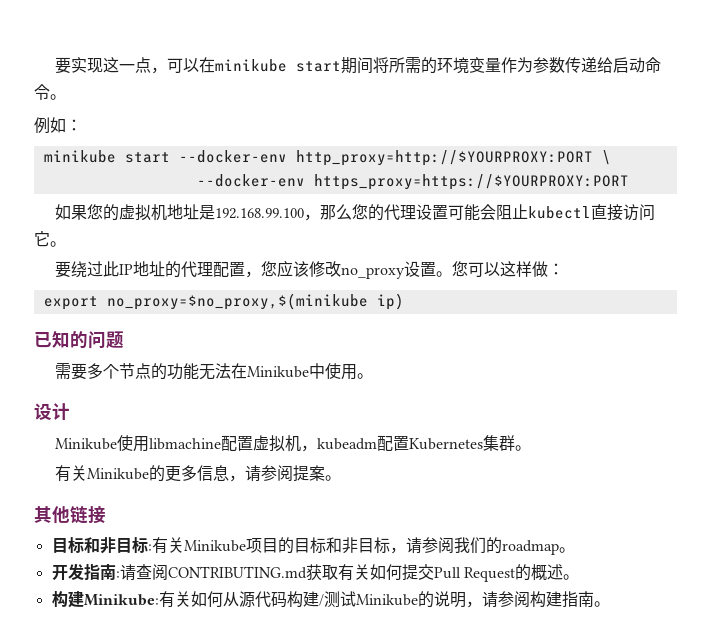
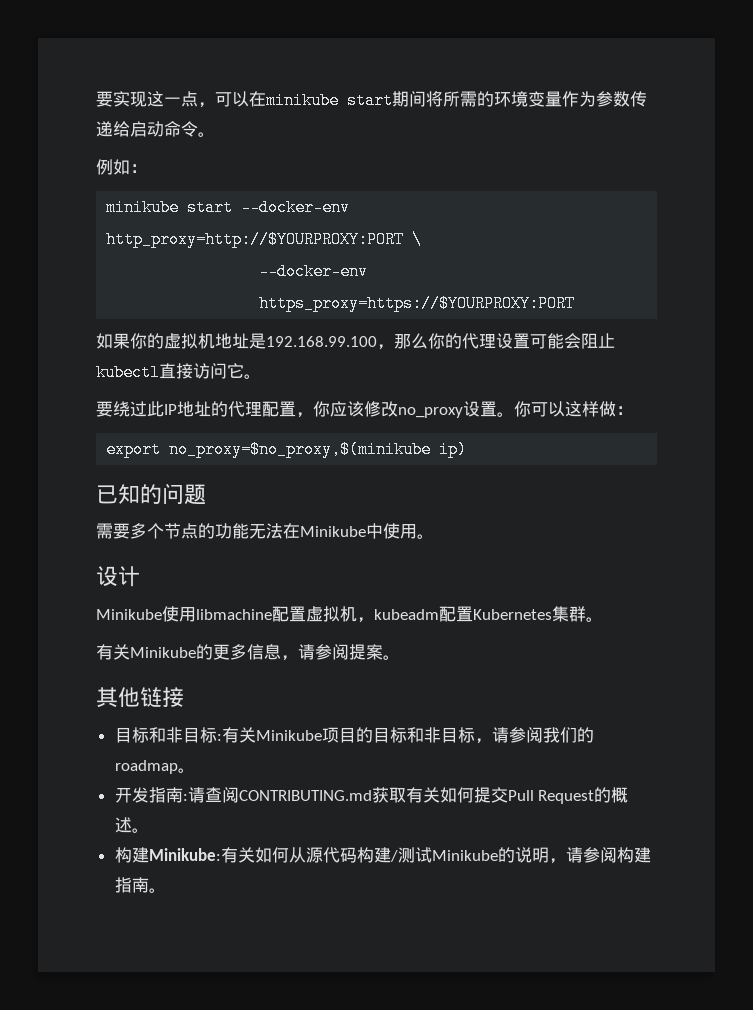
- 如果您的虚拟机地址是192.168.99.100，那么您的代理设置可能会阻止kubectl直接访问它。
+ 如果你的虚拟机地址是192.168.99.100，那么你的代理设置可能会阻止kubectl直接访问它。
- 要绕过此IP地址的代理配置，您应该修改no_proxy设置。
+ 要绕过此IP地址的代理配置，你应该修改no_proxy设置。
- 您可以这样做：
+ 你可以这样做：

